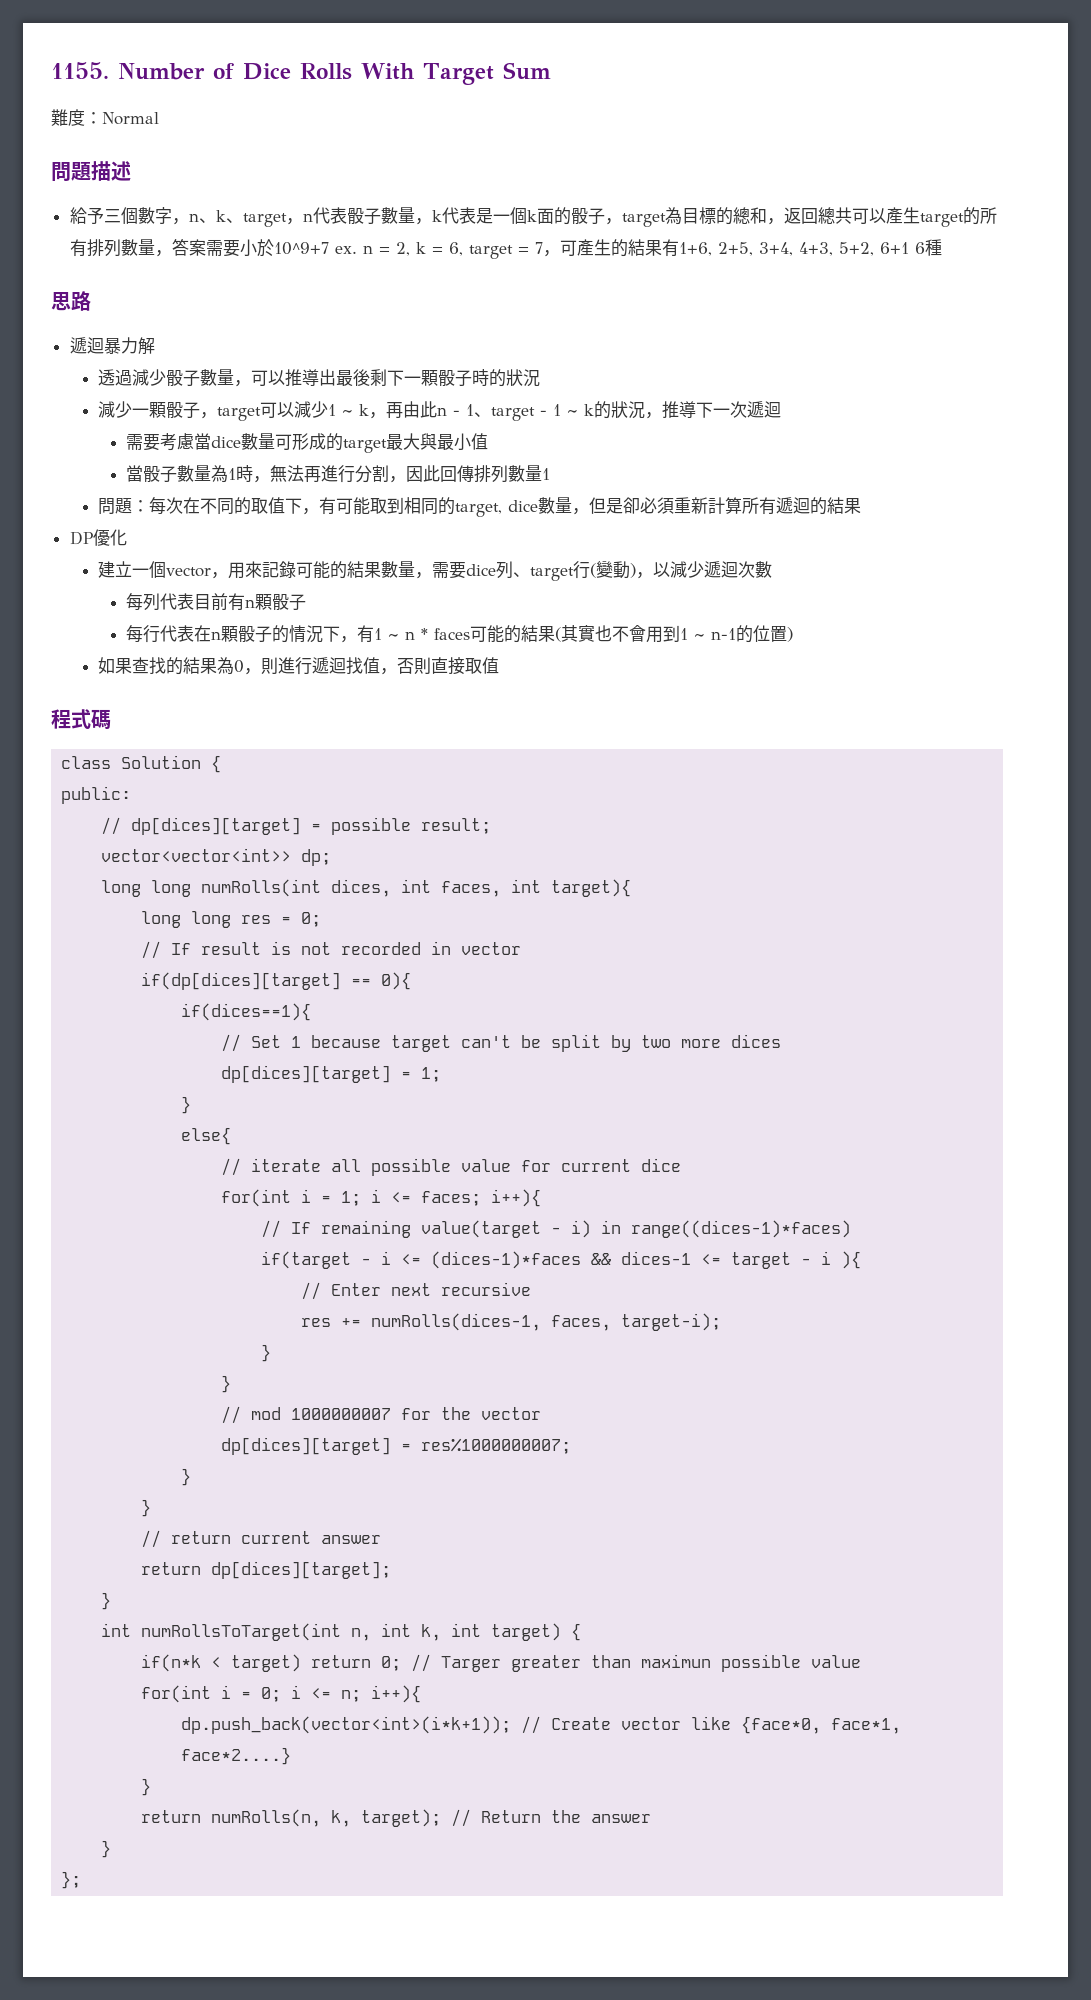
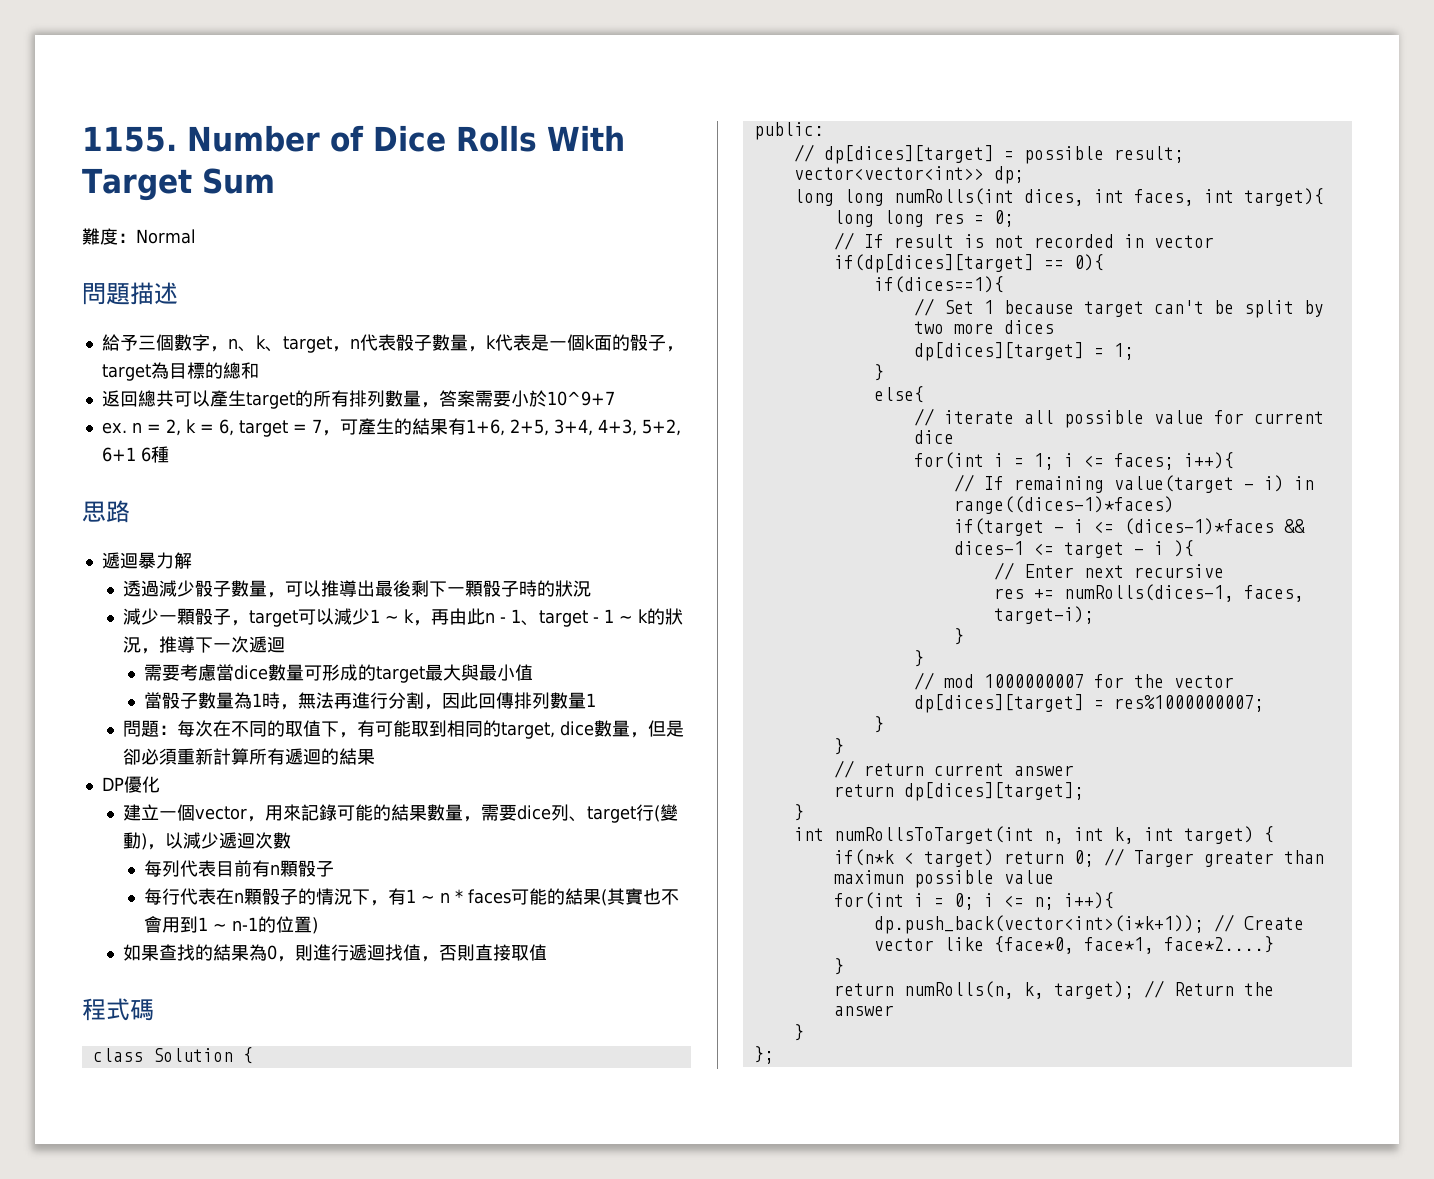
- 給予三個數字，n、k、target，n代表骰子數量，k代表是一個k面的骰子，target為目標的總和，返回總共可以產生target的所有排列數量，答案需要小於10^9+7 ex. n = 2, k = 6, target = 7，可產生的結果有1+6, 2+5, 3+4, 4+3, 5+2, 6+1 6種
+ 給予三個數字，n、k、target，n代表骰子數量，k代表是一個k面的骰子，target為目標的總和
+ 返回總共可以產生target的所有排列數量，答案需要小於10^9+7
+ ex. n = 2, k = 6, target = 7，可產生的結果有1+6, 2+5, 3+4, 4+3, 5+2, 6+1 6種

